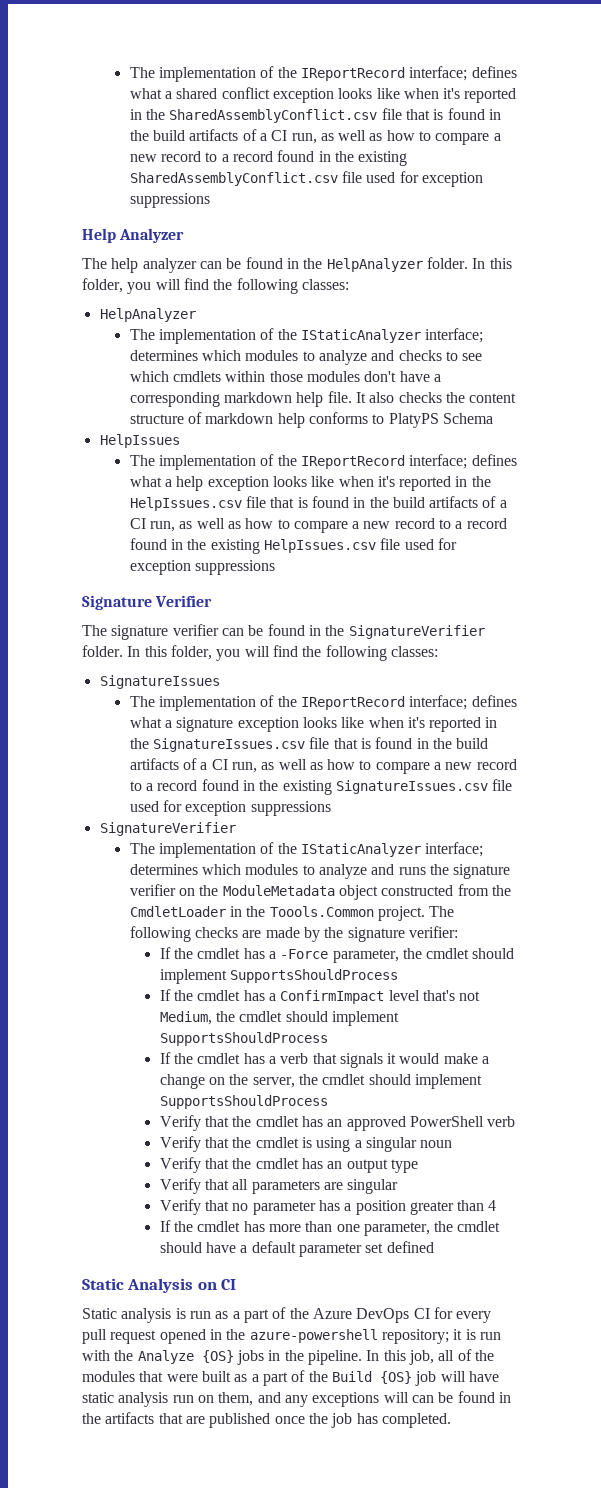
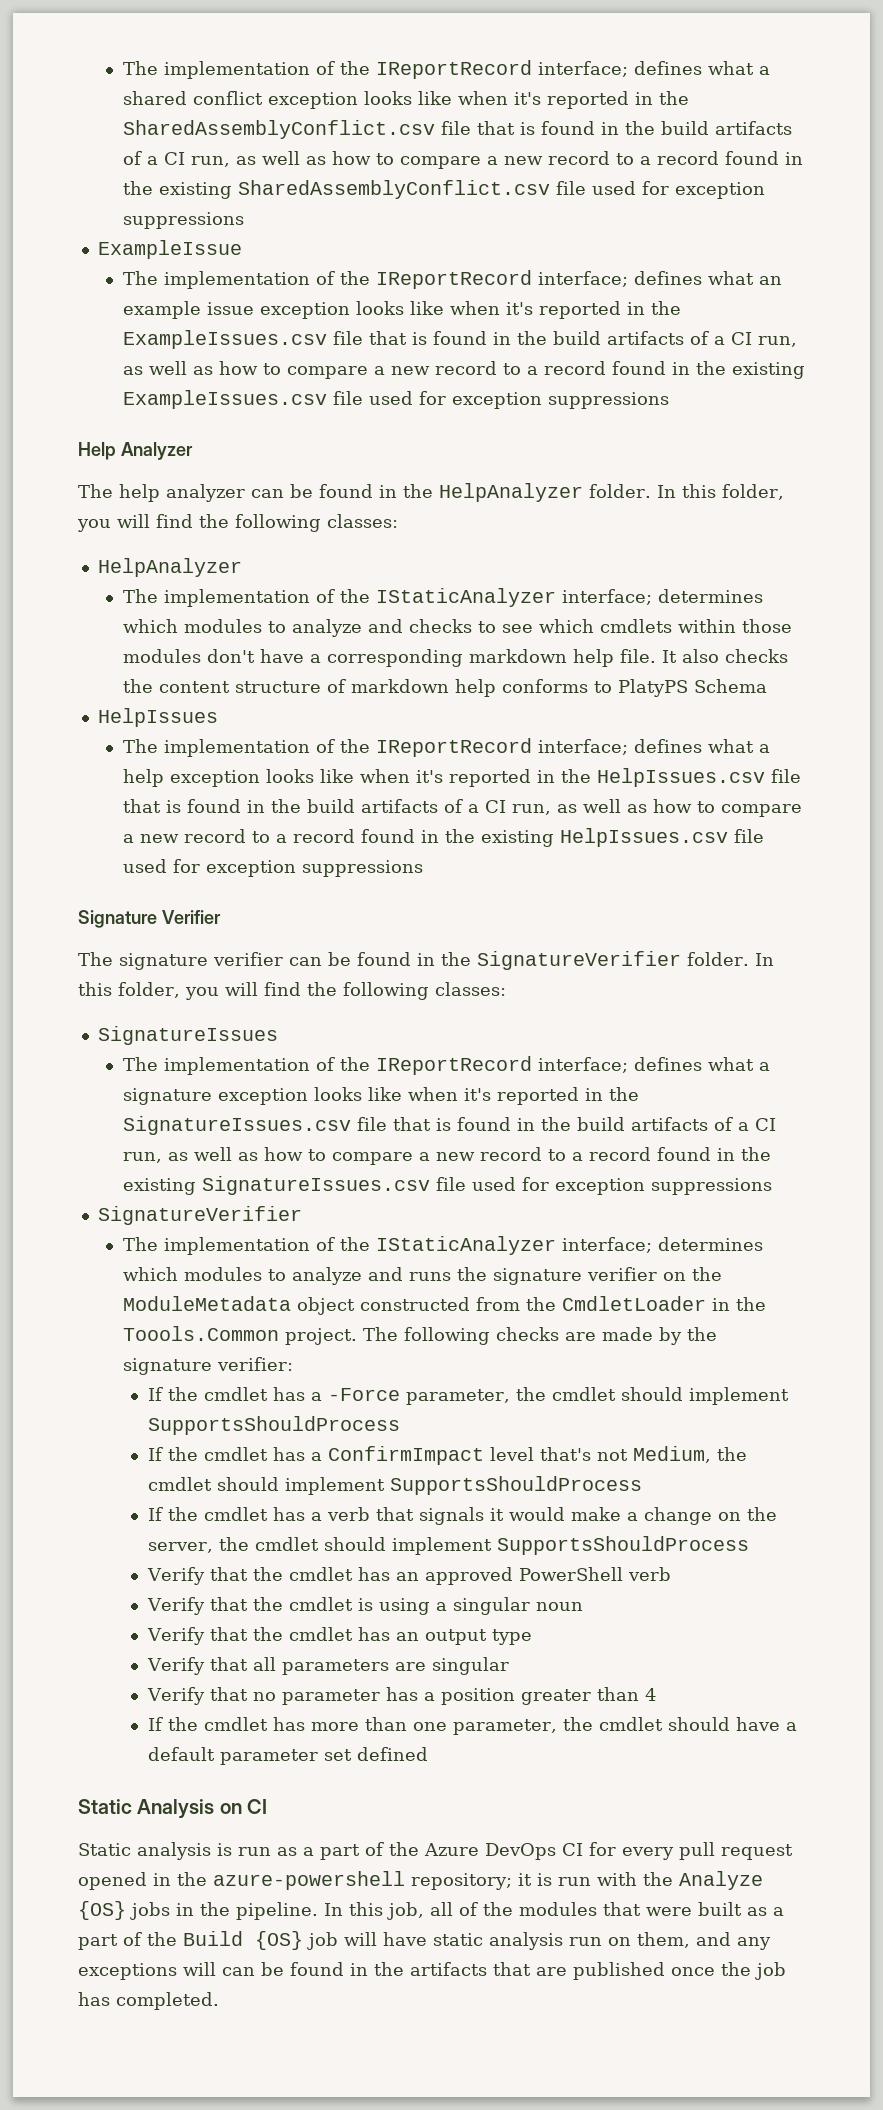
+ ExampleIssue
+ The implementation of the IReportRecord interface; defines what an example issue exception looks like when it's reported in the ExampleIssues.csv file that is found in the build artifacts of a CI run, as well as how to compare a new record to a record found in the existing ExampleIssues.csv file used for exception suppressions

